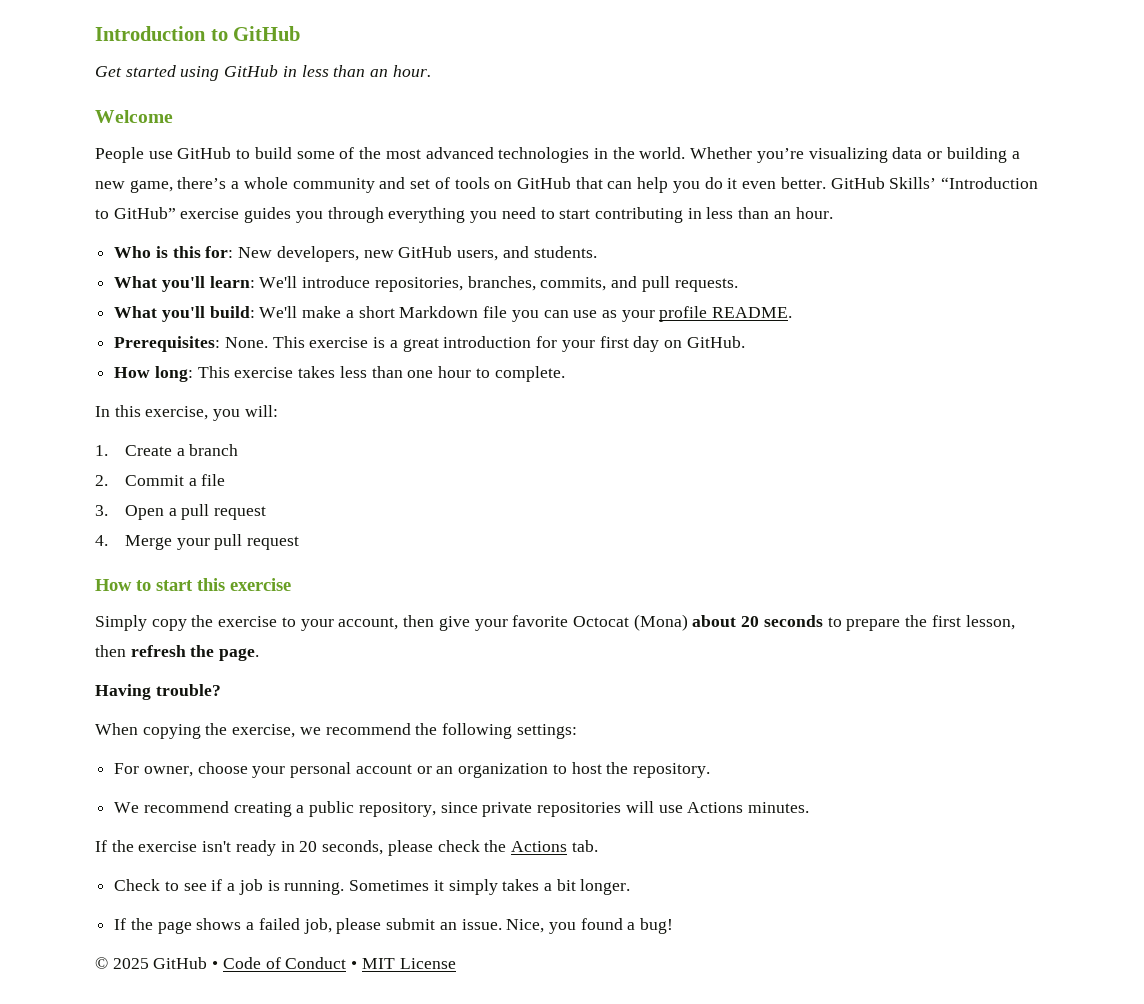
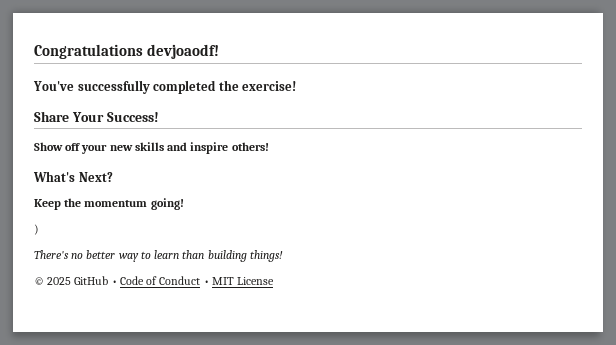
- Introduction to GitHub
- Get started using GitHub in less than an hour.
- Welcome
- People use GitHub to build some of the most advanced technologies in the world. Whether you’re visualizing data or building a new game, there’s a whole community and set of tools on GitHub that can help you do it even better. GitHub Skills’ “Introduction to GitHub” exercise guides you through everything you need to start contributing in less than an hour.
- Who is this for: New developers, new GitHub users, and students.
- What you'll learn: We'll introduce repositories, branches, commits, and pull requests.
- What you'll build: We'll make a short Markdown file you can use as your profile README.
- Prerequisites: None. This exercise is a great introduction for your first day on GitHub.
- How long: This exercise takes less than one hour to complete.
- In this exercise, you will:
- 1. Create a branch
- 2. Commit a file
- 3. Open a pull request
- 4. Merge your pull request
- How to start this exercise
- Simply copy the exercise to your account, then give your favorite Octocat (Mona) about 20 seconds to prepare the first lesson, then refresh the page.
- Having trouble?
- When copying the exercise, we recommend the following settings:
- For owner, choose your personal account or an organization to host the repository.
- We recommend creating a public repository, since private repositories will use Actions minutes.
- If the exercise isn't ready in 20 seconds, please check the Actions tab.
- Check to see if a job is running. Sometimes it simply takes a bit longer.
- If the page shows a failed job, please submit an issue. Nice, you found a bug!
+ Congratulations devjoaodf!
+ You've successfully completed the exercise!
+ Share Your Success!
+ Show off your new skills and inspire others!
+ What's Next?
+ Keep the momentum going!
+ )
+ There's no better way to learn than building things!

